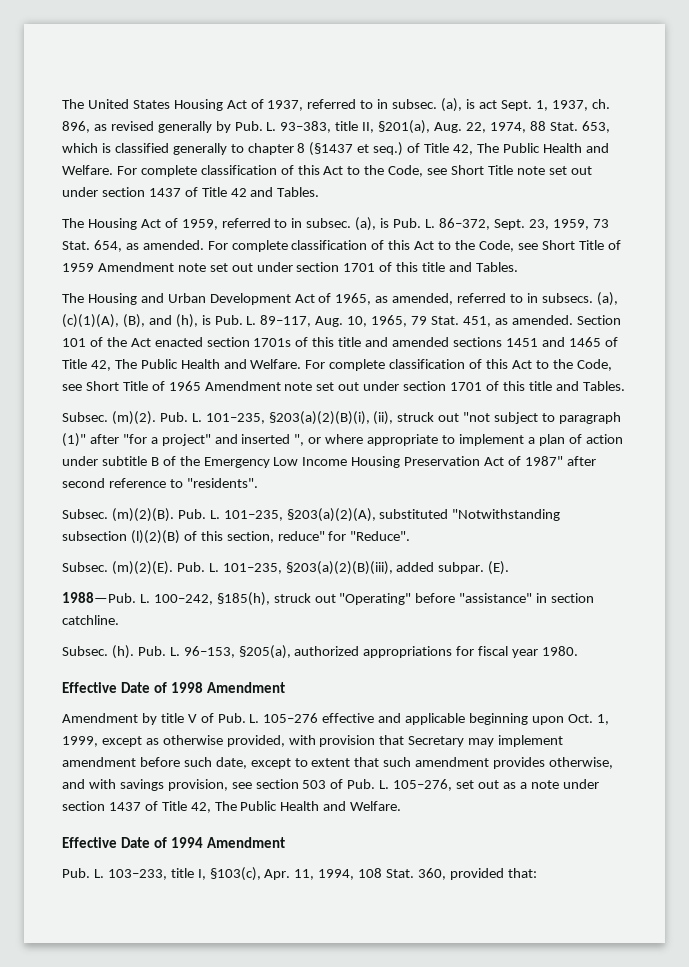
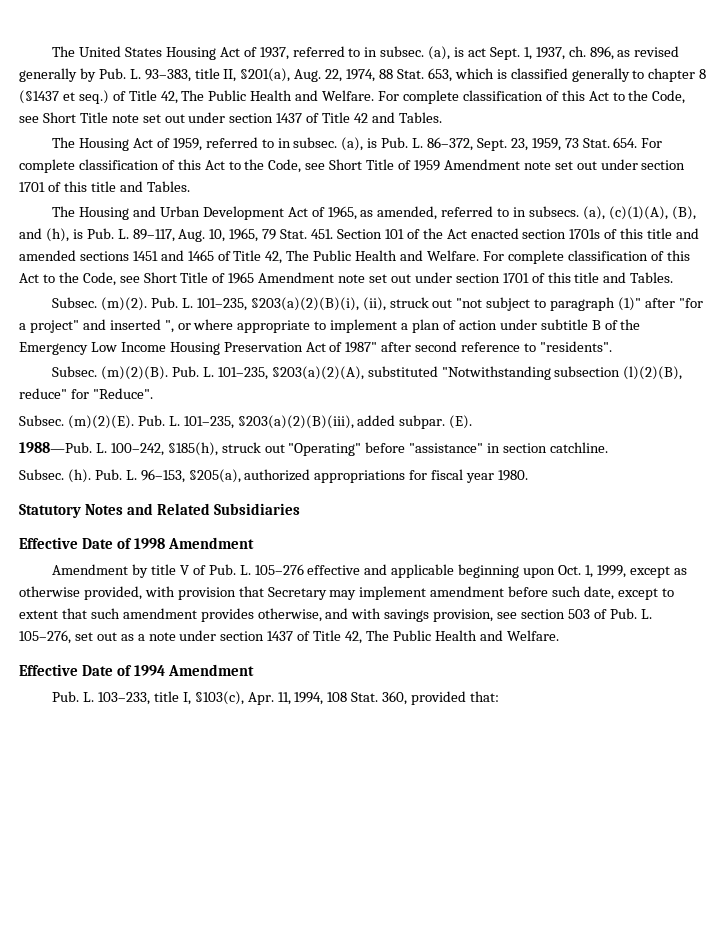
- 654, as amended. For complete classification of this Act to the Code, see Short Title of 1959 Amendment note set out under section 1701 of this title and Tables.
+ 654. For complete classification of this Act to the Code, see Short Title of 1959 Amendment note set out under section 1701 of this title and Tables.
- 451, as amended. Section 101 of the Act enacted section 1701s of this title and amended sections 1451 and 1465 of Title 42, The Public Health and Welfare.
+ 451. Section 101 of the Act enacted section 1701s of this title and amended sections 1451 and 1465 of Title 42, The Public Health and Welfare.
- Pub. L. 101–235, §203(a)(2)(A), substituted "Notwithstanding subsection (l)(2)(B) of this section, reduce" for "Reduce".
+ Pub. L. 101–235, §203(a)(2)(A), substituted "Notwithstanding subsection (l)(2)(B), reduce" for "Reduce".
+ Statutory Notes and Related Subsidiaries

